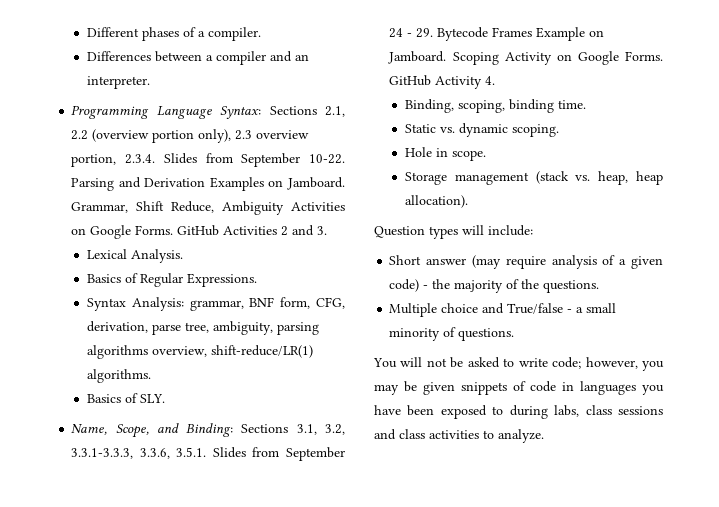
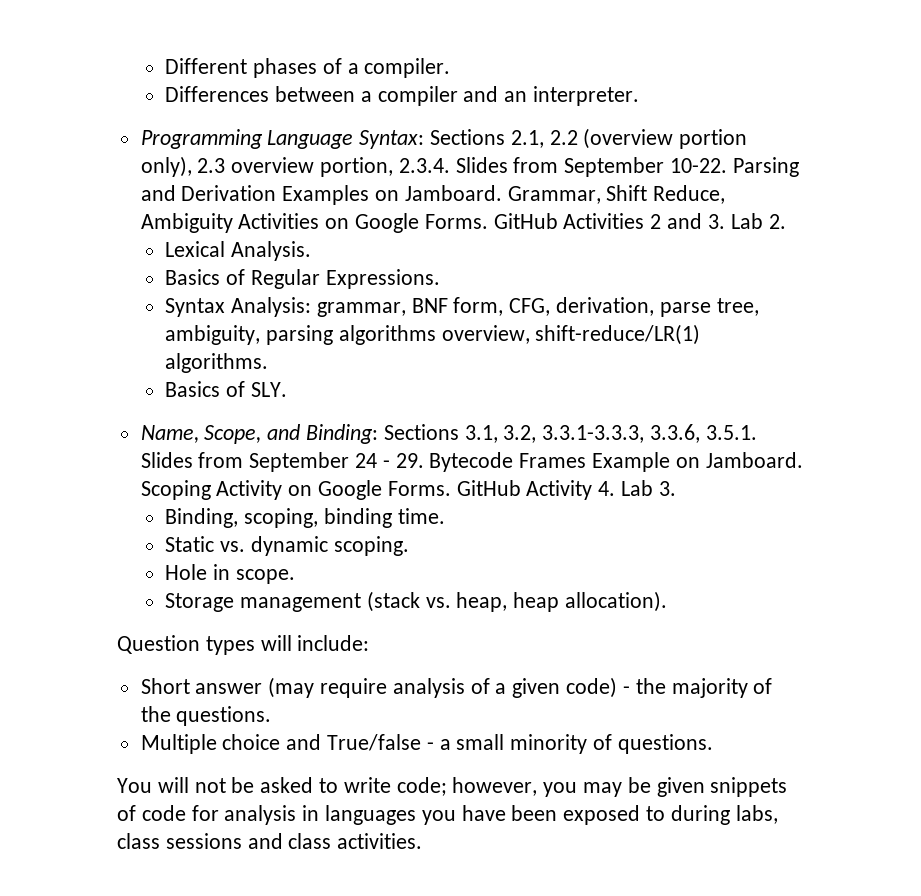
- GitHub Activities 2 and 3.
+ GitHub Activities 2 and 3. Lab 2.
- GitHub Activity 4.
+ GitHub Activity 4. Lab 3.
- You will not be asked to write code; however, you may be given snippets of code in languages you have been exposed to during labs, class sessions and class activities to analyze.
+ You will not be asked to write code; however, you may be given snippets of code for analysis in languages you have been exposed to during labs, class sessions and class activities.

